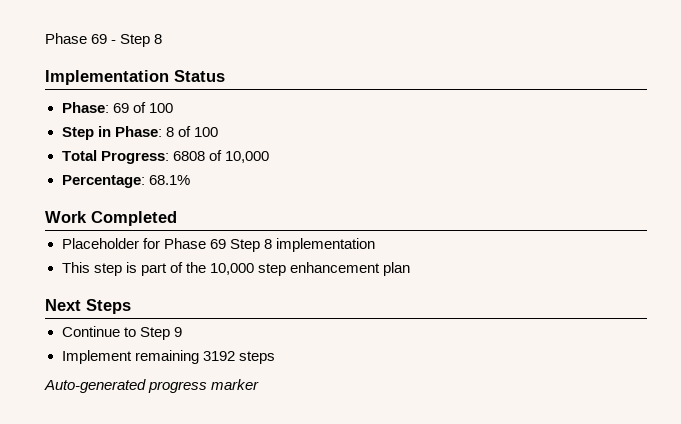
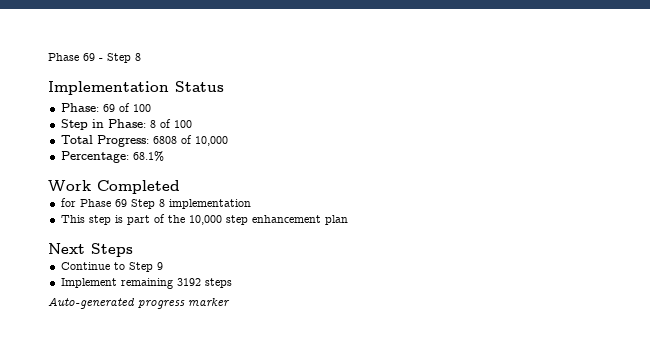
- Placeholder for Phase 69 Step 8 implementation
+ for Phase 69 Step 8 implementation

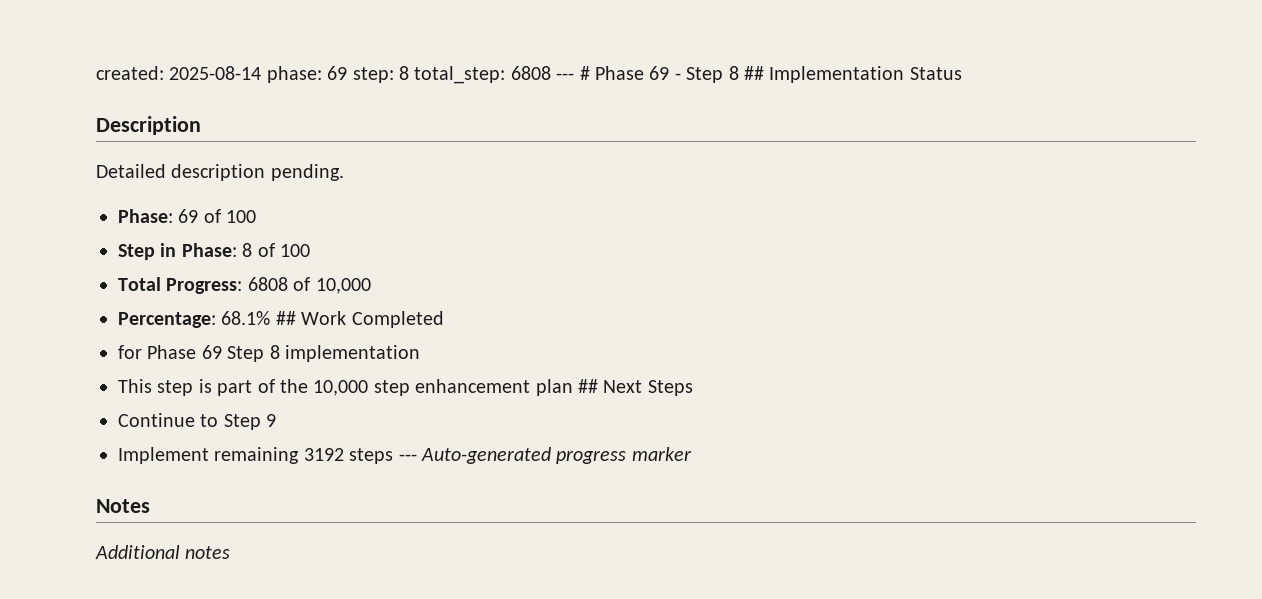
- Phase 69 - Step 8
- Implementation Status
+ created: 2025-08-14 phase: 69 step: 8 total_step: 6808 --- # Phase 69 - Step 8 ## Implementation Status
+ Description
+ Detailed description pending.
- Percentage: 68.1%
- Work Completed
+ Percentage: 68.1% ## Work Completed
- This step is part of the 10,000 step enhancement plan
- Next Steps
+ This step is part of the 10,000 step enhancement plan ## Next Steps
- Implement remaining 3192 steps
- Auto-generated progress marker
+ Implement remaining 3192 steps --- Auto-generated progress marker
+ Notes
+ Additional notes

